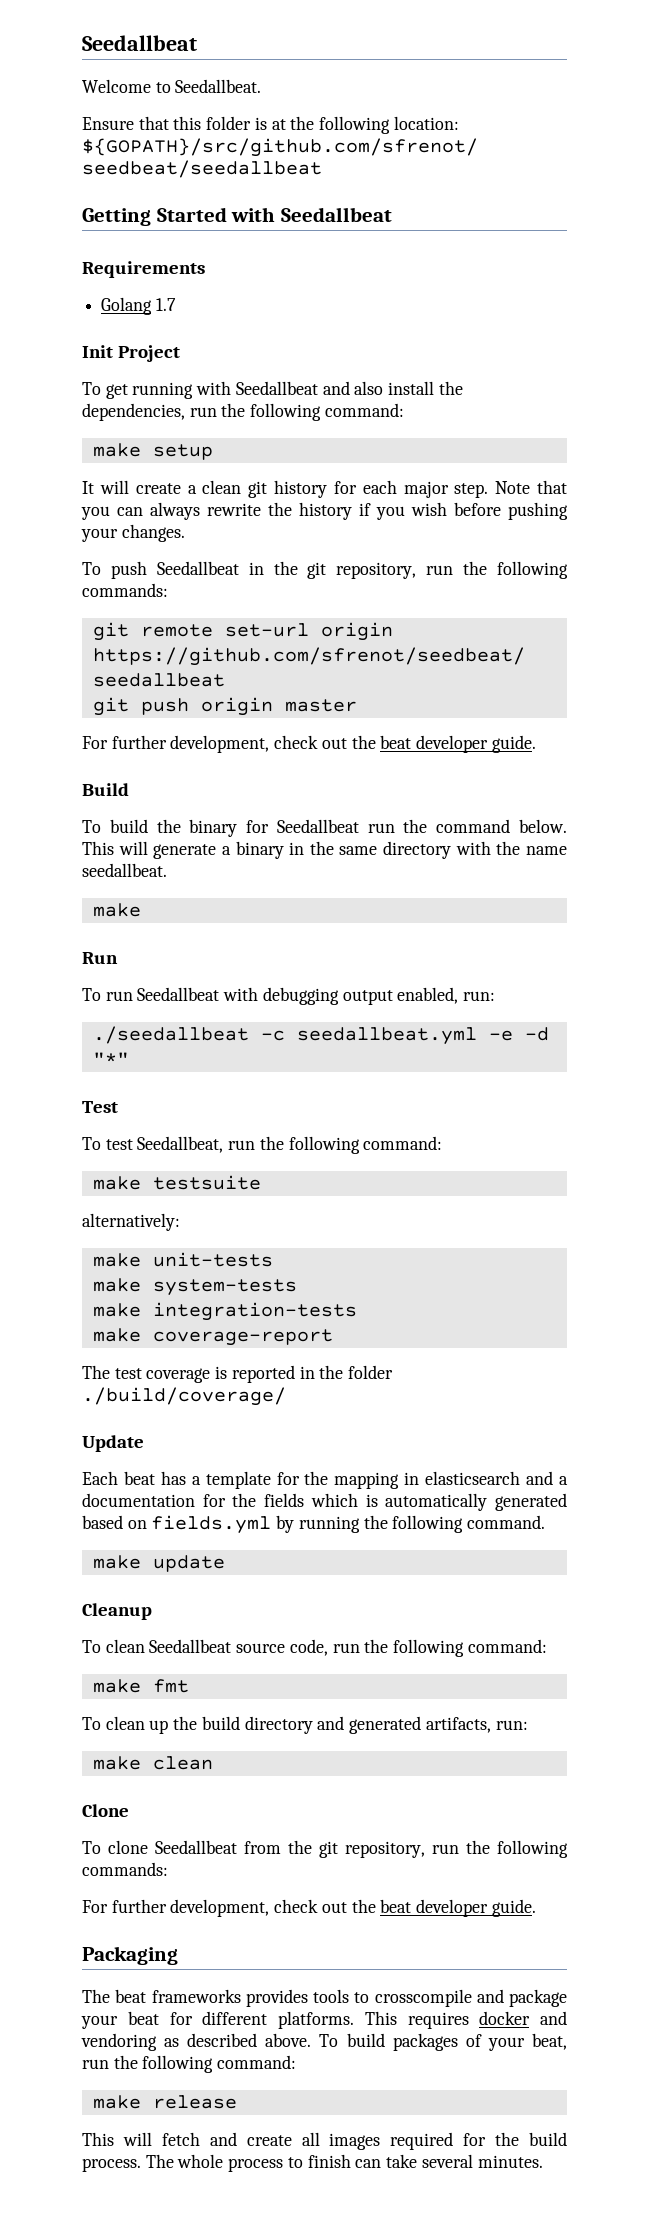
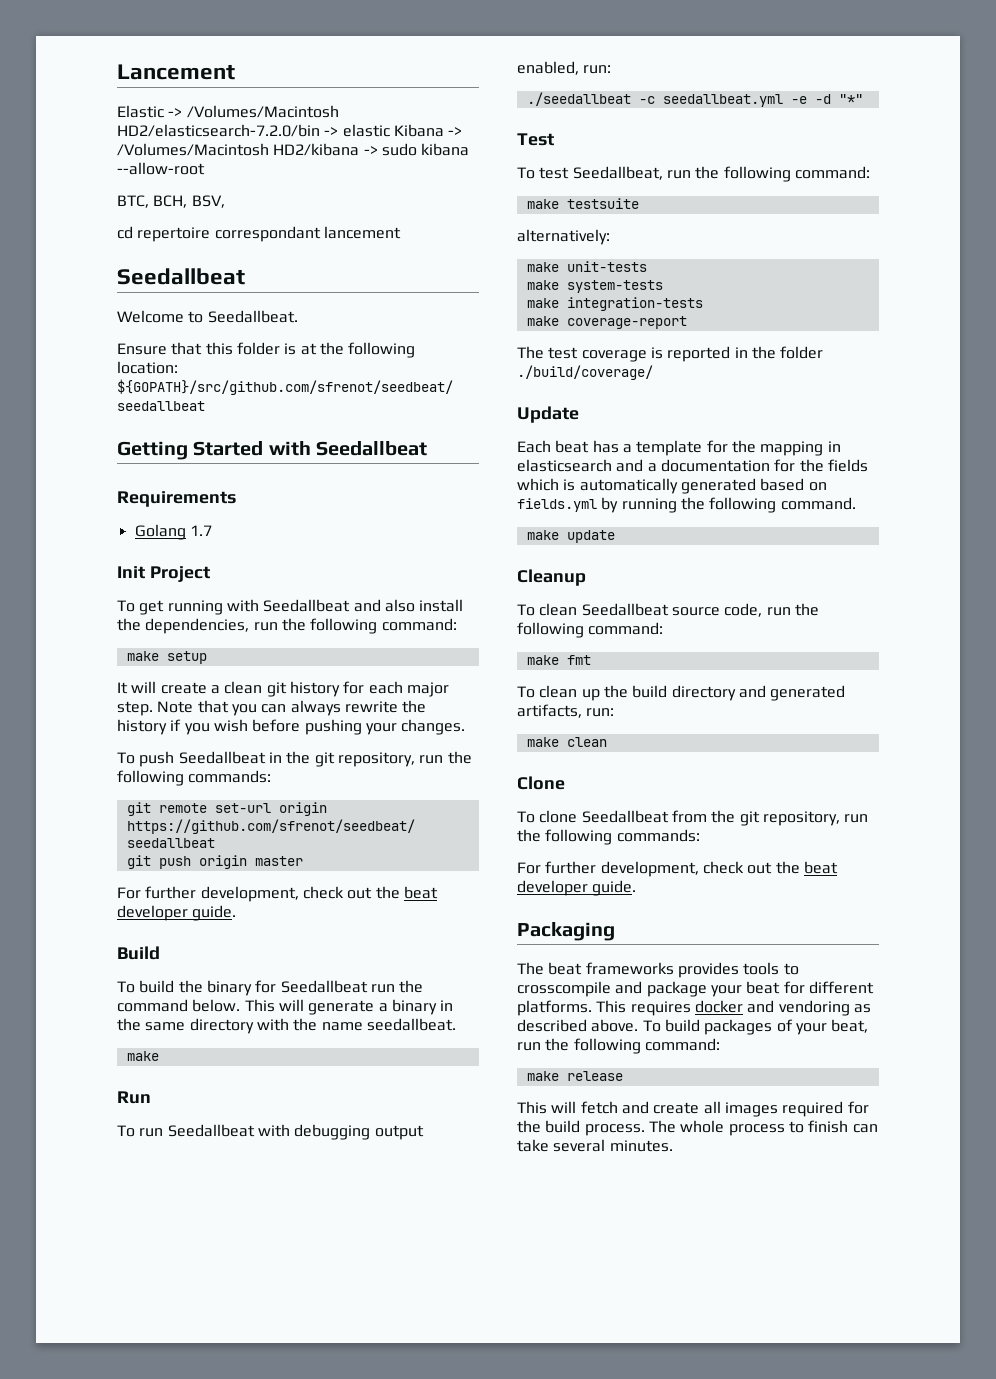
+ Lancement
+ Elastic -> /Volumes/Macintosh HD2/elasticsearch-7.2.0/bin -> elastic Kibana -> /Volumes/Macintosh HD2/kibana -> sudo kibana --allow-root
+ BTC, BCH, BSV,
+ cd repertoire correspondant lancement

